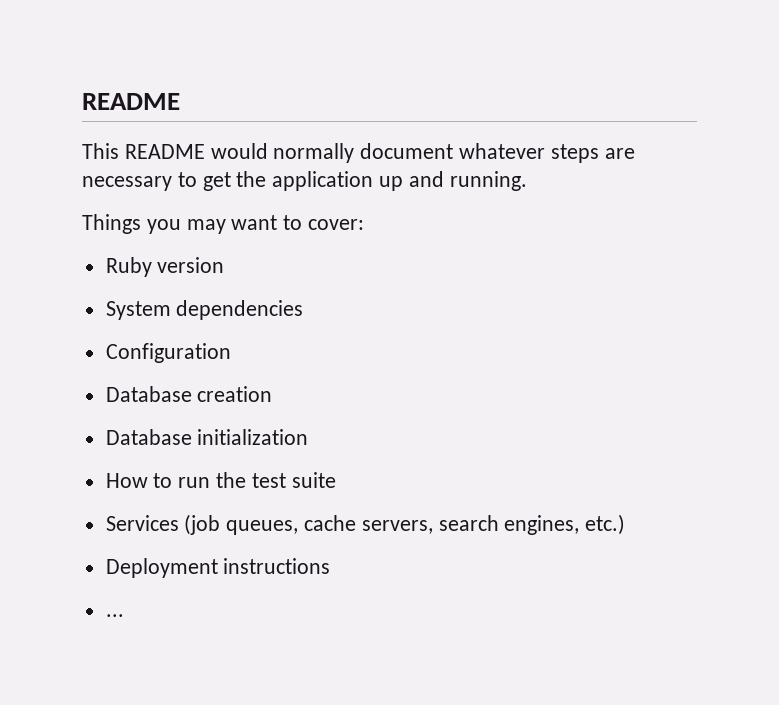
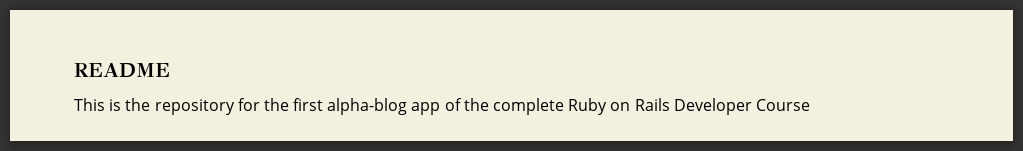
- This README would normally document whatever steps are necessary to get the application up and running.
- Things you may want to cover:
- Ruby version
- System dependencies
- Configuration
- Database creation
- Database initialization
- How to run the test suite
- Services (job queues, cache servers, search engines, etc.)
- Deployment instructions
- ...
+ This is the repository for the first alpha-blog app of the complete Ruby on Rails Developer Course

